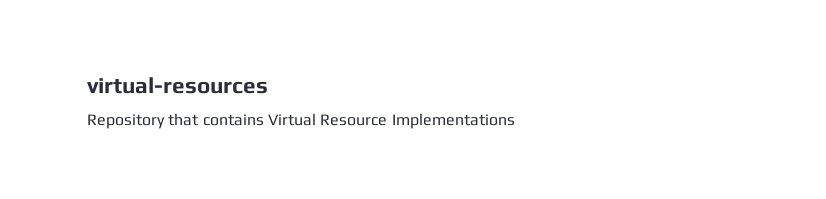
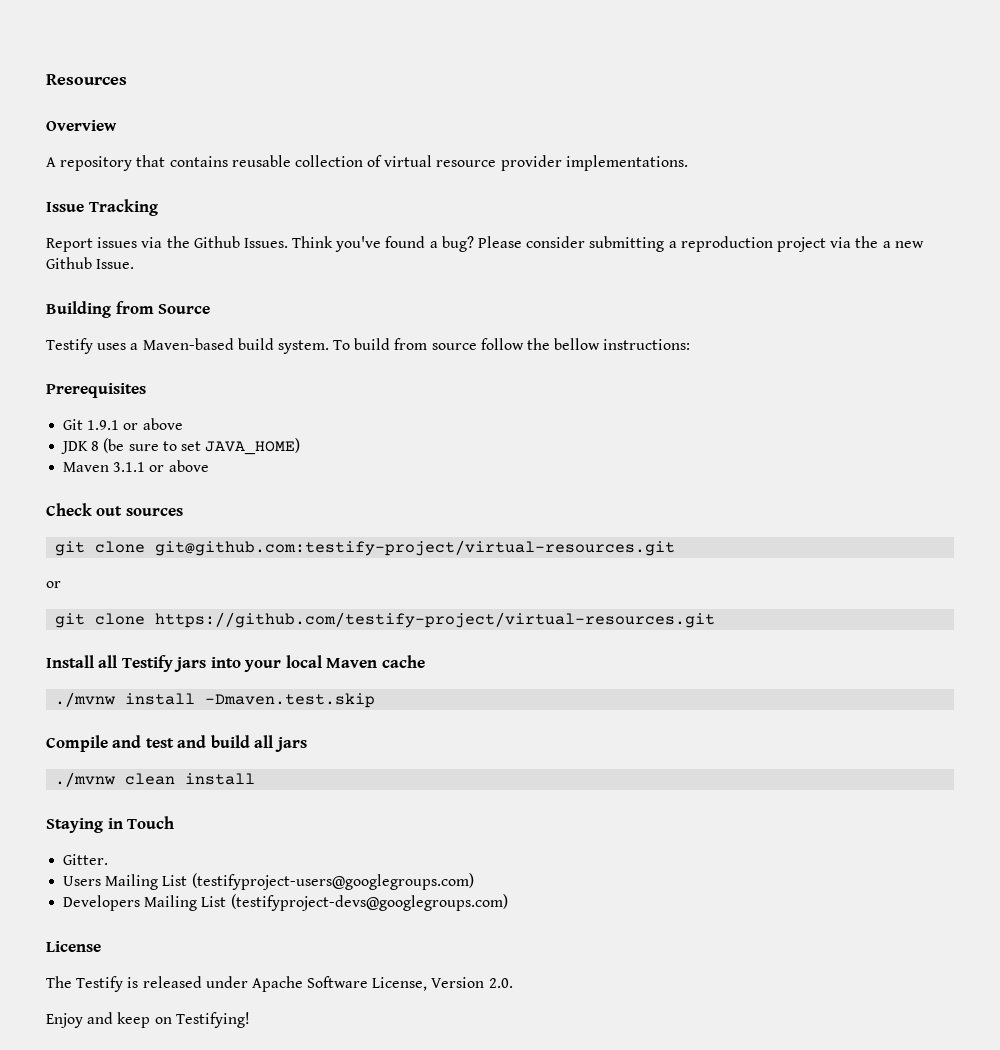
- virtual-resources
- Repository that contains Virtual Resource Implementations
+ Resources
+ Overview
+ A repository that contains reusable collection of virtual resource provider implementations.
+ Issue Tracking
+ Report issues via the Github Issues. Think you've found a bug? Please consider submitting a reproduction project via the a new Github Issue.
+ Building from Source
+ Testify uses a Maven-based build system. To build from source follow the bellow instructions:
+ Prerequisites
+ Git 1.9.1 or above
+ JDK 8 (be sure to set JAVA_HOME)
+ Maven 3.1.1 or above
+ Check out sources
+ git clone git@github.com:testify-project/virtual-resources.git
+ or
+ git clone https://github.com/testify-project/virtual-resources.git
+ Install all Testify jars into your local Maven cache
+ ./mvnw install -Dmaven.test.skip
+ Compile and test and build all jars
+ ./mvnw clean install
+ Staying in Touch
+ Gitter.
+ Users Mailing List (testifyproject-users@googlegroups.com)
+ Developers Mailing List (testifyproject-devs@googlegroups.com)
+ License
+ The Testify is released under Apache Software License, Version 2.0.
+ Enjoy and keep on Testifying!

